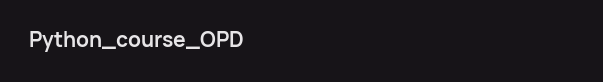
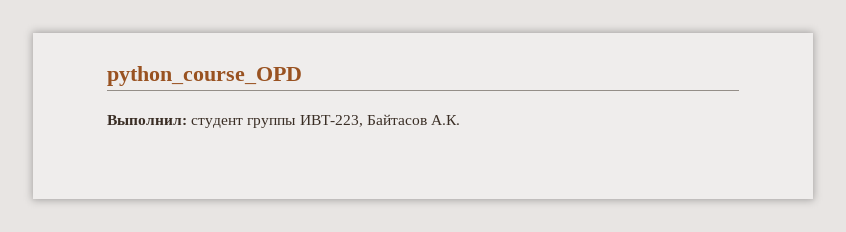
- Python_course_OPD
+ python_course_OPD
+ Выполнил: студент группы ИВТ-223, Байтасов А.К.

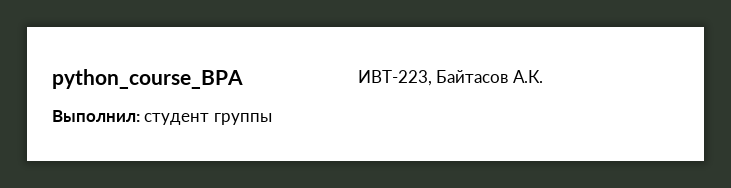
- python_course_OPD
+ python_course_BPA

